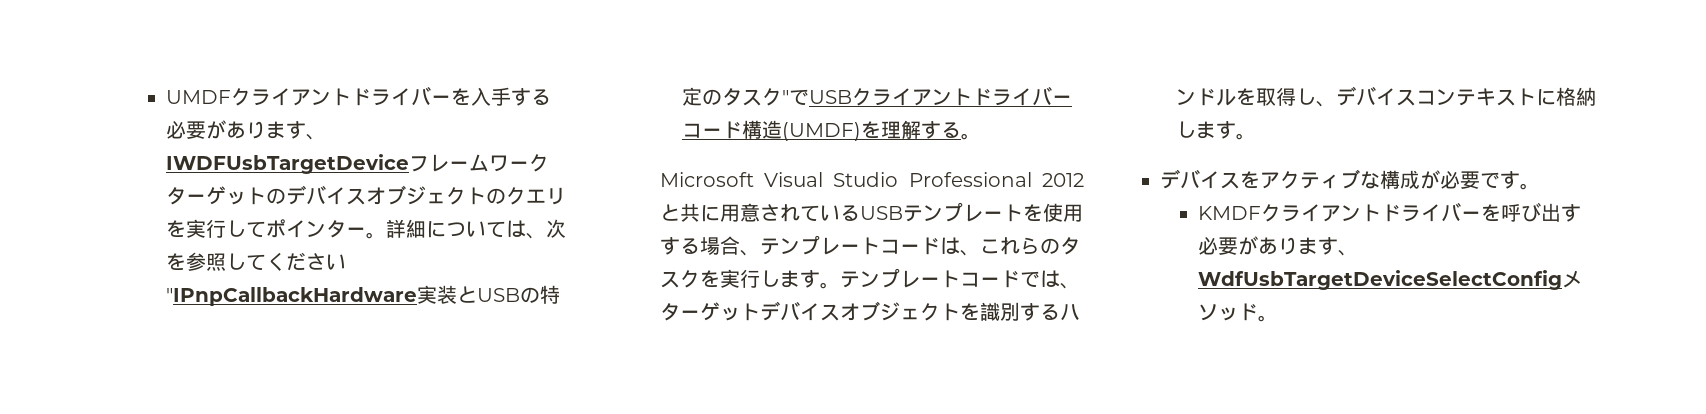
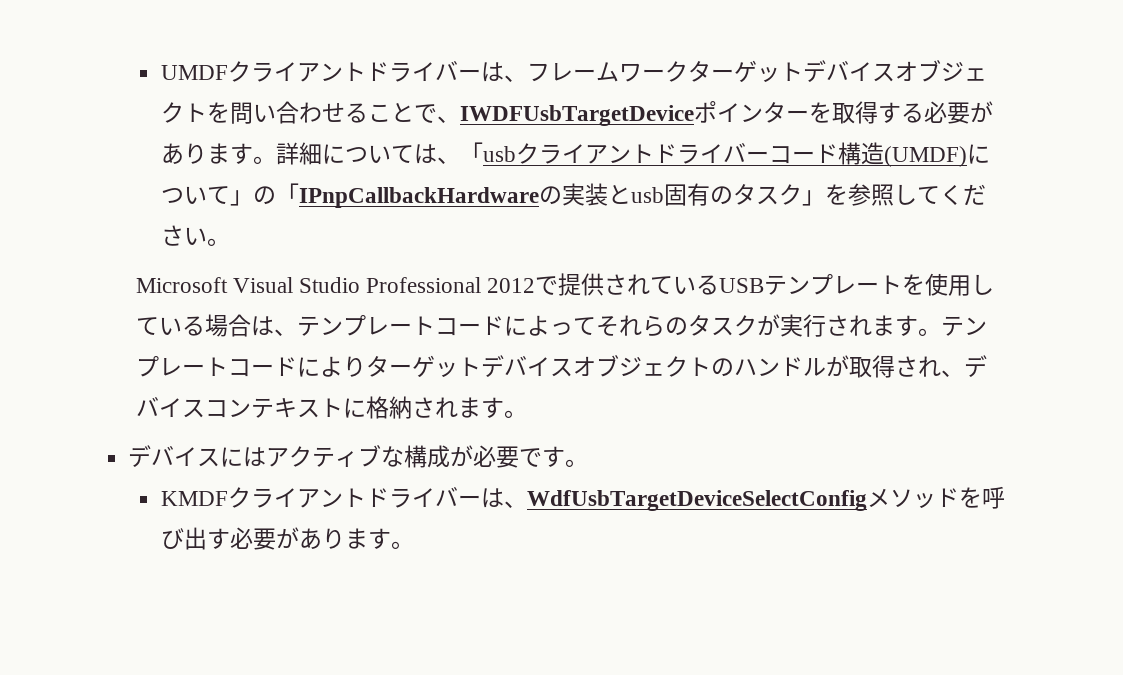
- UMDFクライアントドライバーを入手する必要があります、IWDFUsbTargetDeviceフレームワークターゲットのデバイスオブジェクトのクエリを実行してポインター。
+ UMDFクライアントドライバーは、フレームワークターゲットデバイスオブジェクトを問い合わせることで、IWDFUsbTargetDeviceポインターを取得する必要があります。
- 詳細については、次を参照してください"IPnpCallbackHardware実装とUSBの特定のタスク"でUSBクライアントドライバーコード構造(UMDF)を理解する。
+ 詳細については、「usbクライアントドライバーコード構造(UMDF)について」の「IPnpCallbackHardwareの実装とusb固有のタスク」を参照してください。
- Microsoft Visual Studio Professional 2012と共に用意されているUSBテンプレートを使用する場合、テンプレートコードは、これらのタスクを実行します。
+ Microsoft Visual Studio Professional 2012で提供されているUSBテンプレートを使用している場合は、テンプレートコードによってそれらのタスクが実行されます。
- テンプレートコードでは、ターゲットデバイスオブジェクトを識別するハンドルを取得し、デバイスコンテキストに格納します。
+ テンプレートコードによりターゲットデバイスオブジェクトのハンドルが取得され、デバイスコンテキストに格納されます。
- デバイスをアクティブな構成が必要です。
+ デバイスにはアクティブな構成が必要です。
- KMDFクライアントドライバーを呼び出す必要があります、WdfUsbTargetDeviceSelectConfigメソッド。
+ KMDFクライアントドライバーは、WdfUsbTargetDeviceSelectConfigメソッドを呼び出す必要があります。

